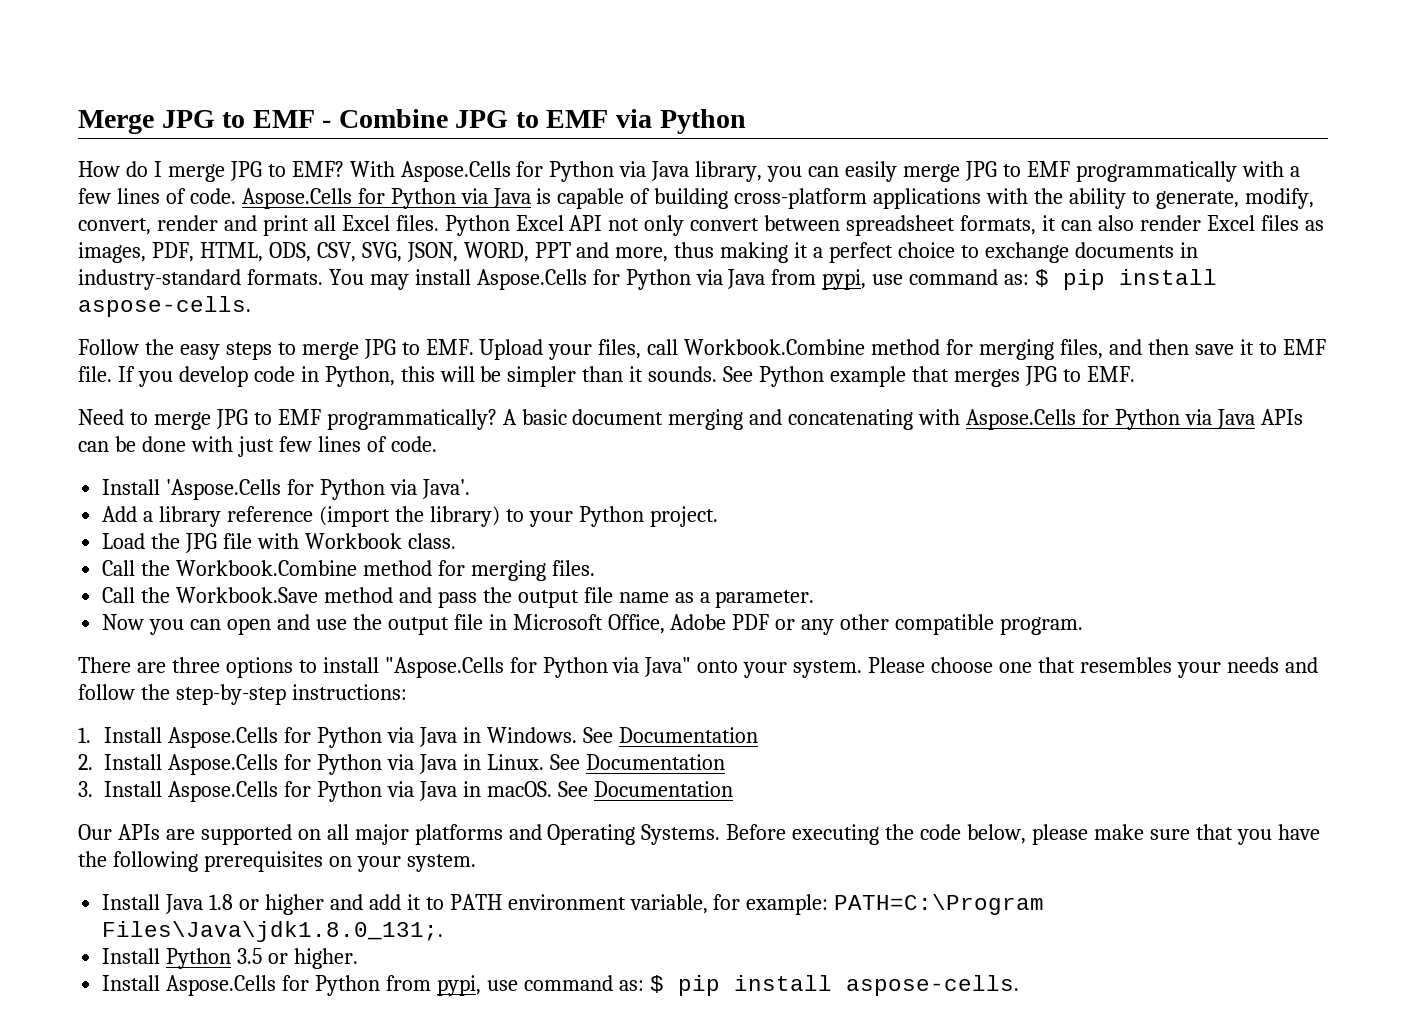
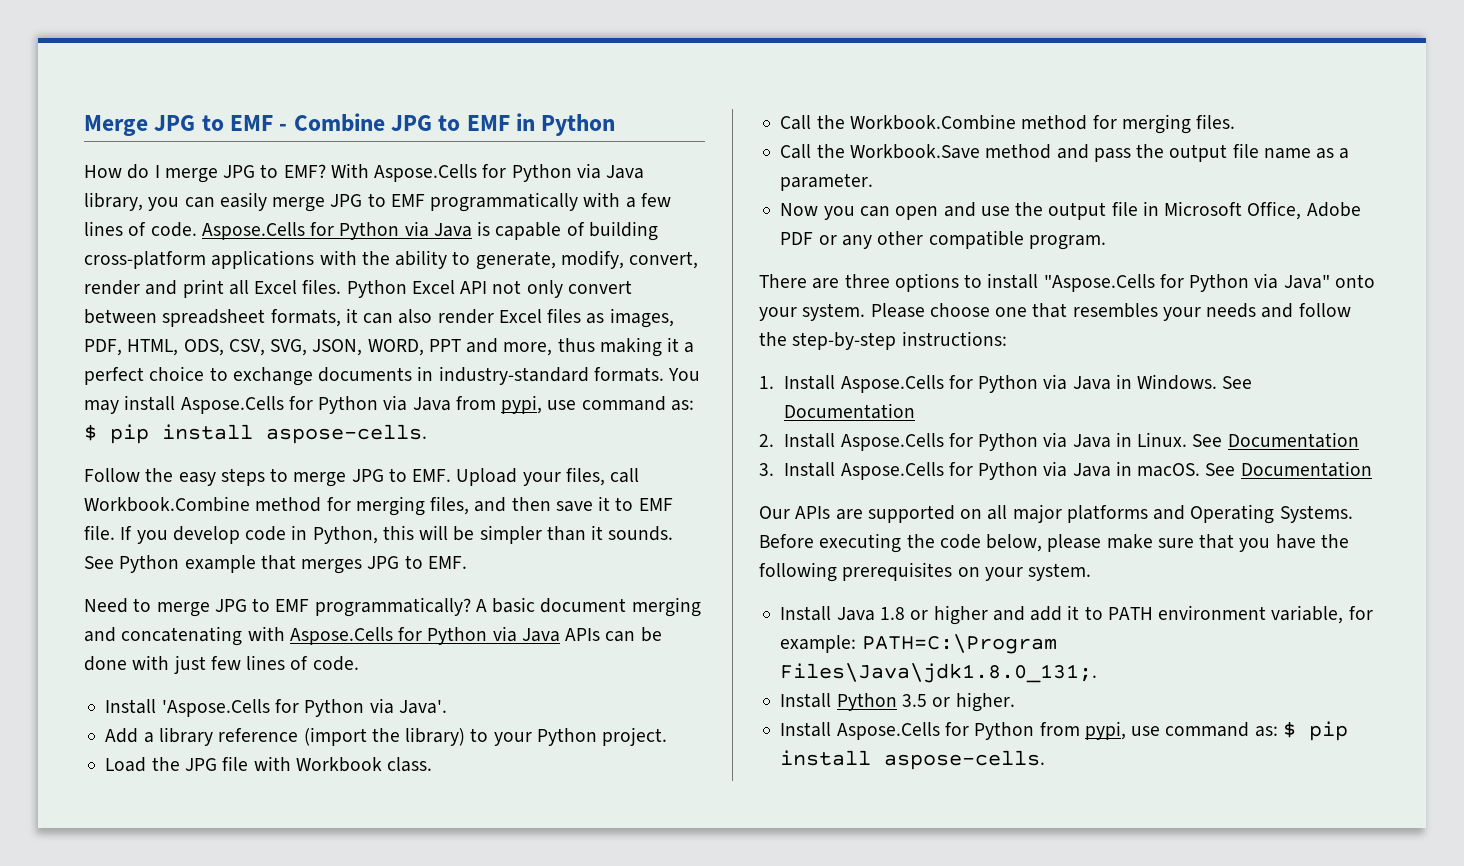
- Merge JPG to EMF - Combine JPG to EMF via Python
+ Merge JPG to EMF - Combine JPG to EMF in Python

